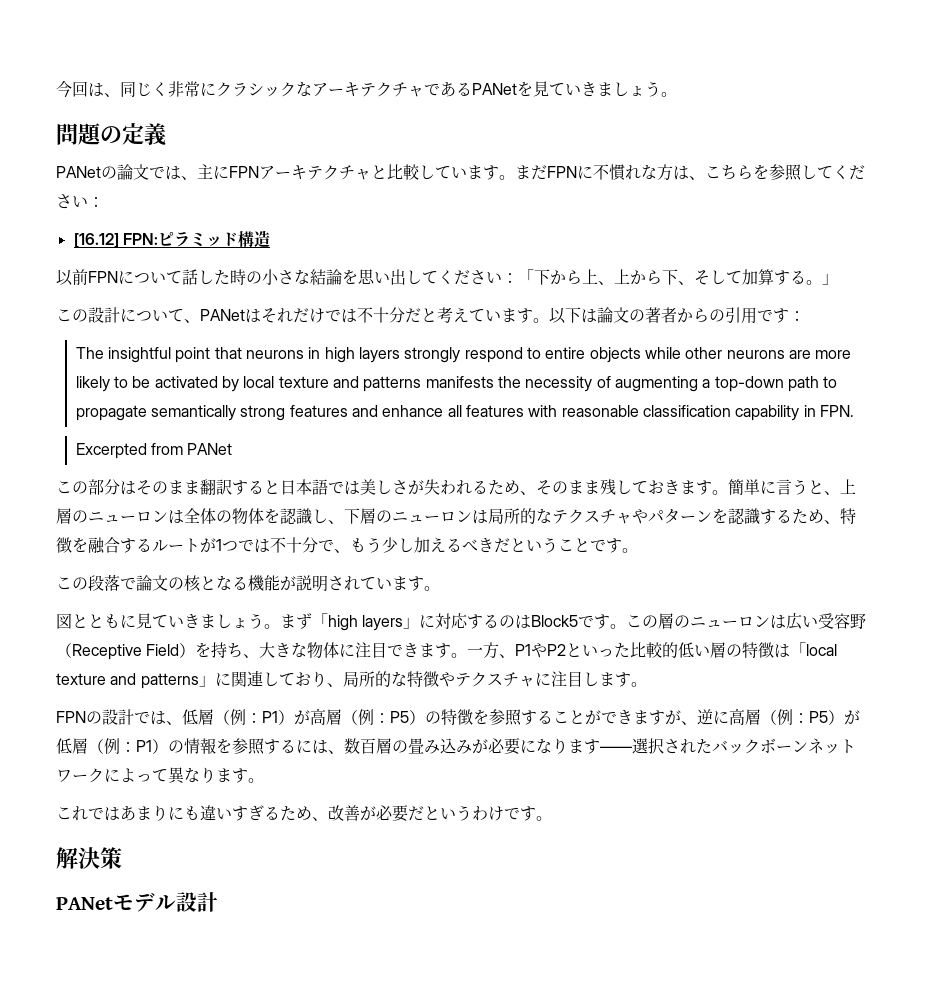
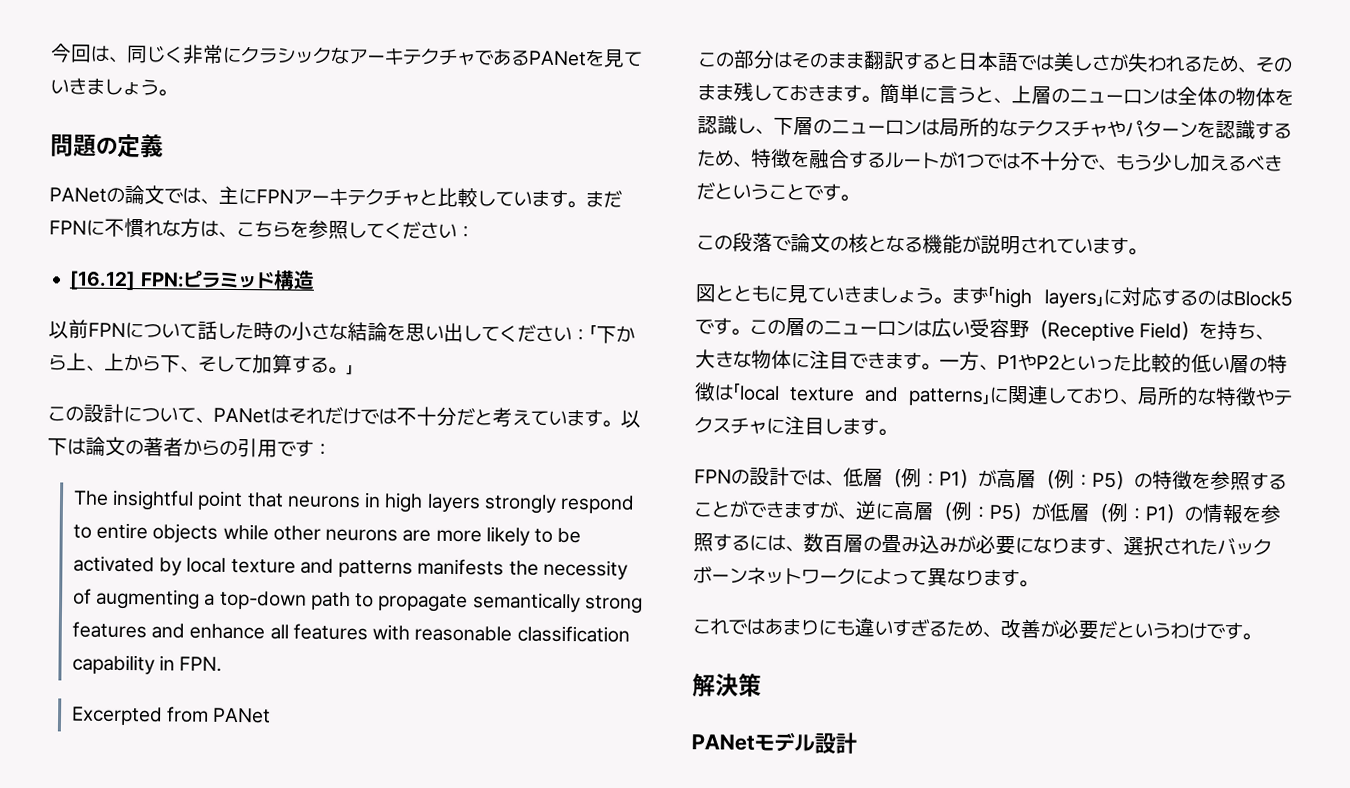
- FPNの設計では、低層（例：P1）が高層（例：P5）の特徴を参照することができますが、逆に高層（例：P5）が低層（例：P1）の情報を参照するには、数百層の畳み込みが必要になります——選択されたバックボーンネットワークによって異なります。
+ FPNの設計では、低層（例：P1）が高層（例：P5）の特徴を参照することができますが、逆に高層（例：P5）が低層（例：P1）の情報を参照するには、数百層の畳み込みが必要になります、選択されたバックボーンネットワークによって異なります。

